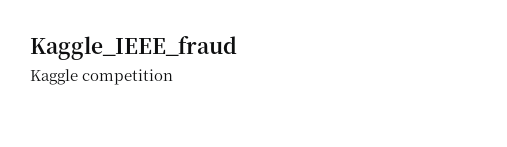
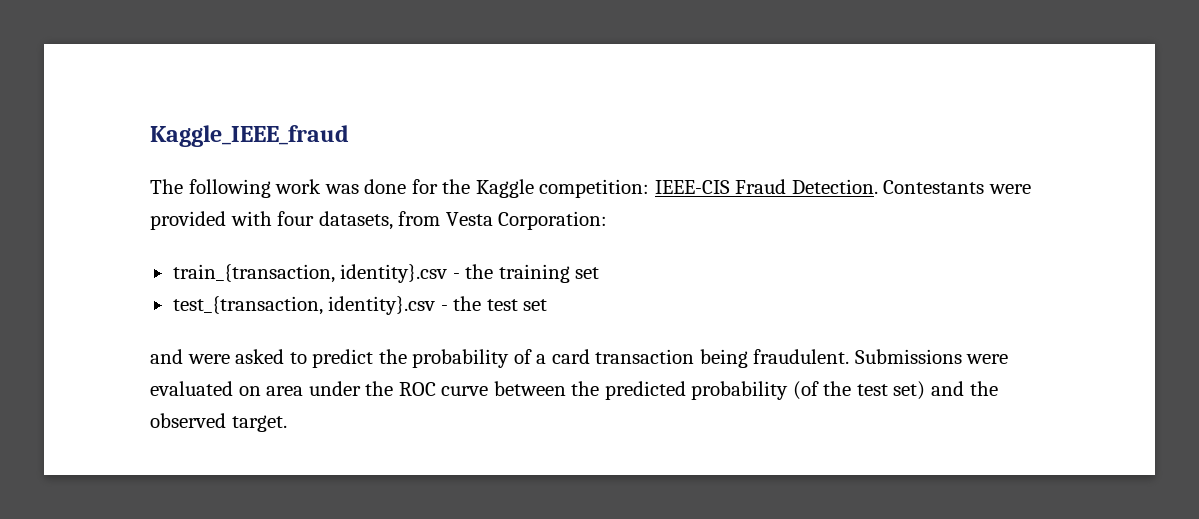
- Kaggle competition
+ The following work was done for the Kaggle competition: IEEE-CIS Fraud Detection. Contestants were provided with four datasets, from Vesta Corporation:
+ train_{transaction, identity}.csv - the training set
+ test_{transaction, identity}.csv - the test set
+ and were asked to predict the probability of a card transaction being fraudulent. Submissions were evaluated on area under the ROC curve between the predicted probability (of the test set) and the observed target.

